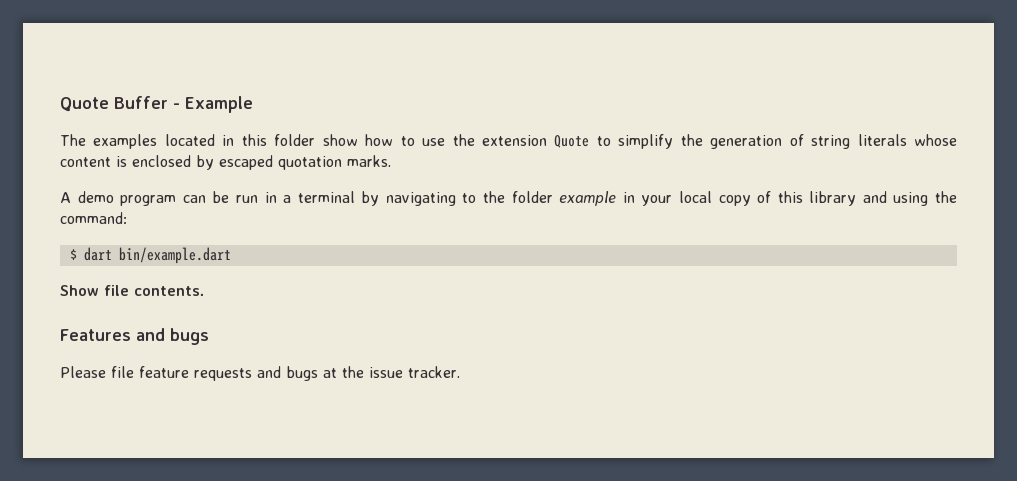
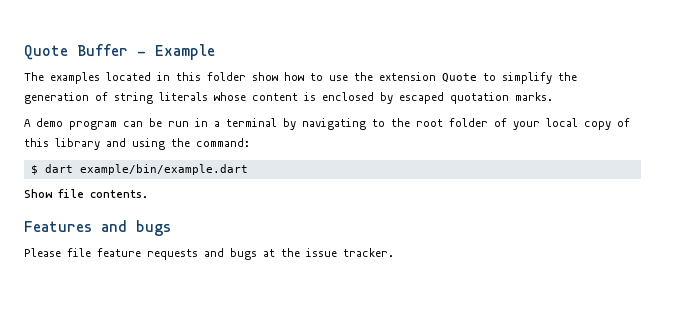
- A demo program can be run in a terminal by navigating to the folder example in your local copy of this library and using the command:
+ A demo program can be run in a terminal by navigating to the root folder of your local copy of this library and using the command:
- $ dart bin/example.dart
+ $ dart example/bin/example.dart

